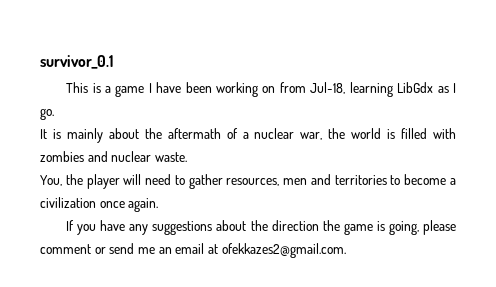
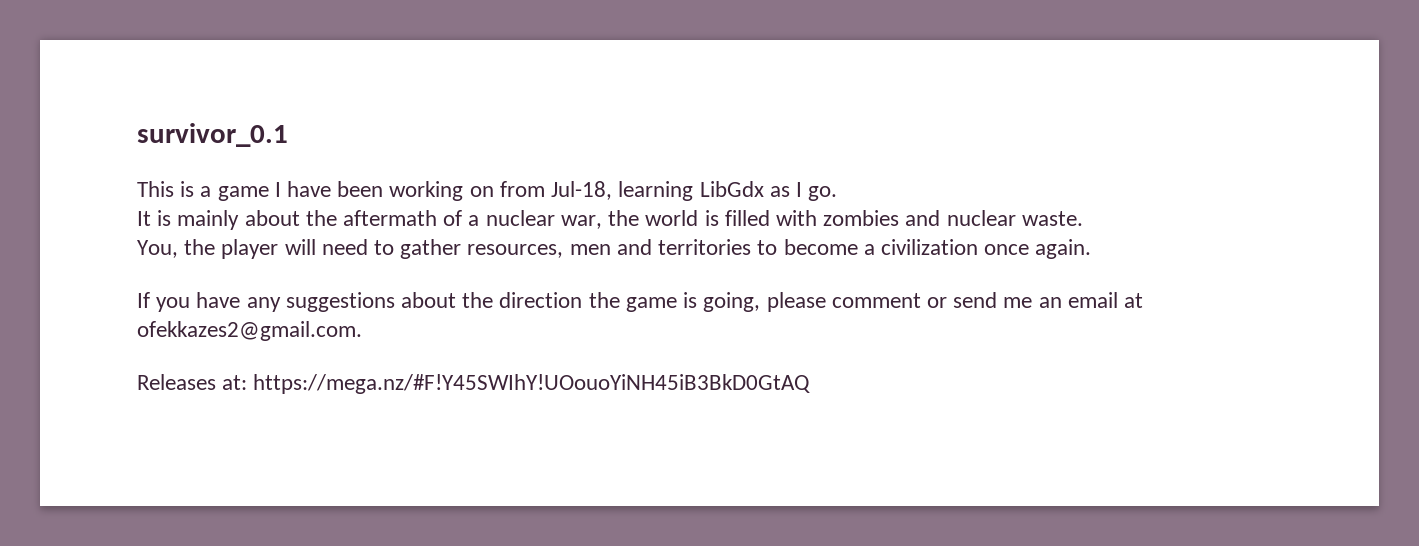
+ Releases at: https://mega.nz/#F!Y45SWIhY!UOouoYiNH45iB3BkD0GtAQ

